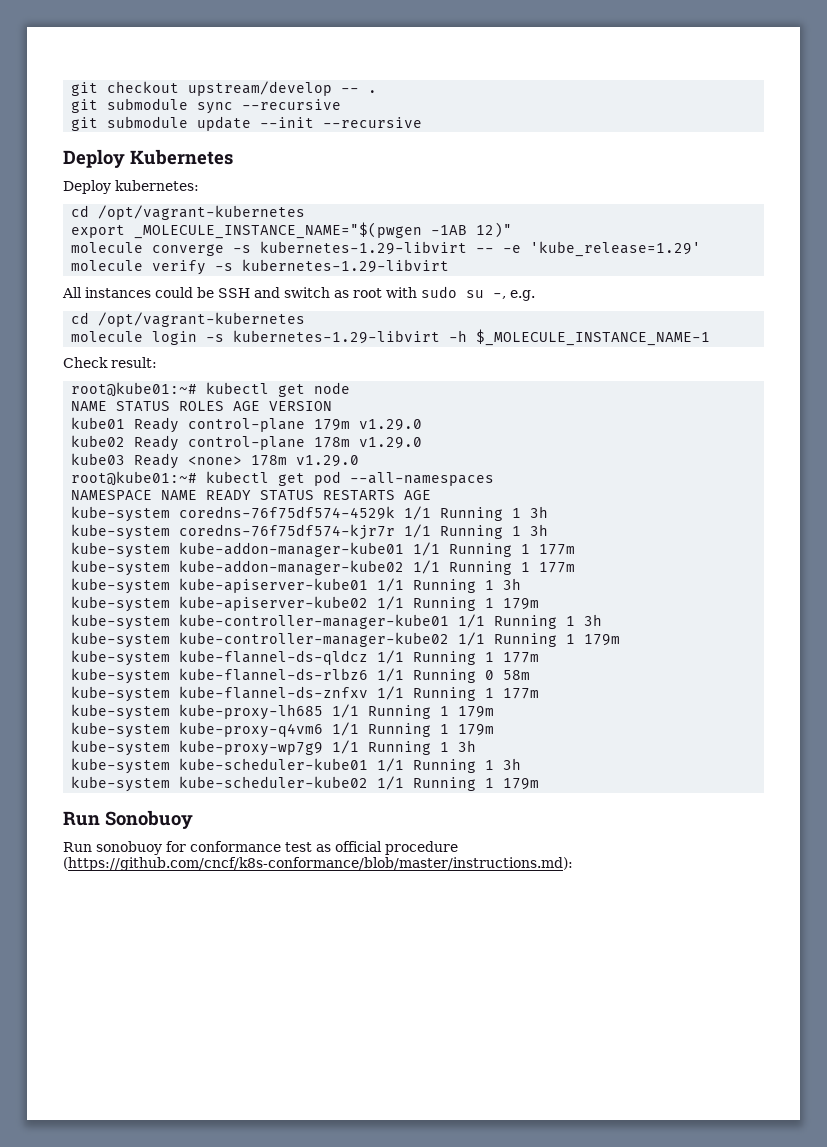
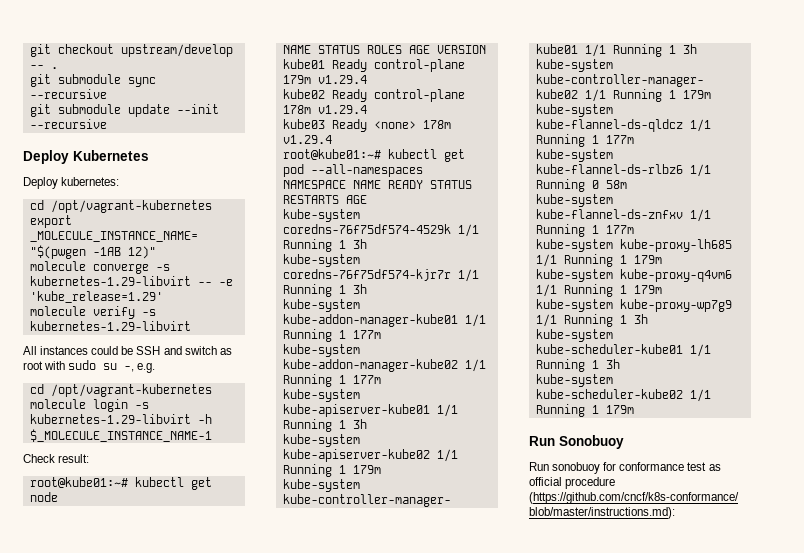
- kube01 Ready control-plane 179m v1.29.0
+ kube01 Ready control-plane 179m v1.29.4
- kube02 Ready control-plane 178m v1.29.0
+ kube02 Ready control-plane 178m v1.29.4
- kube03 Ready <none> 178m v1.29.0
+ kube03 Ready <none> 178m v1.29.4

